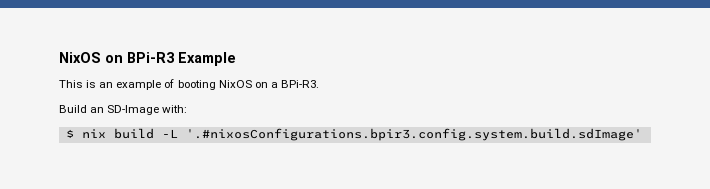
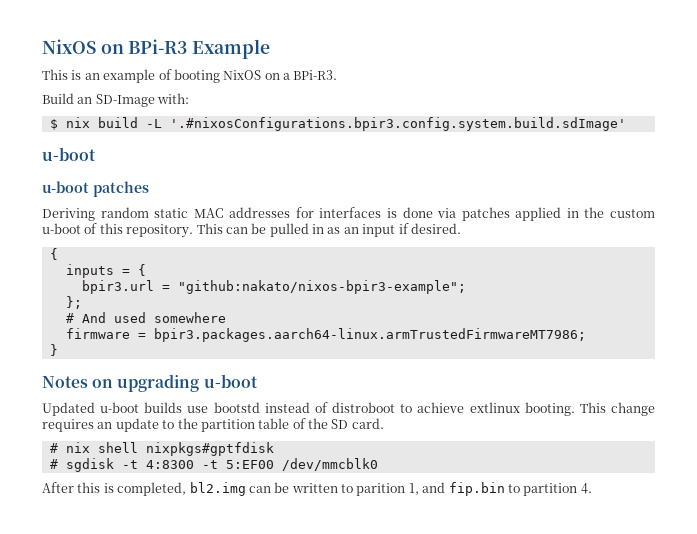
  $ nix build -L '.#nixosConfigurations.bpir3.config.system.build.sdImage'
+ u-boot
+ u-boot patches
+ Deriving random static MAC addresses for interfaces is done via patches applied in the custom u-boot of this repository. This can be pulled in as an input if desired.
+ {
+ inputs = {
+ bpir3.url = "github:nakato/nixos-bpir3-example";
+ };
+ # And used somewhere
+ firmware = bpir3.packages.aarch64-linux.armTrustedFirmwareMT7986;
+ }
+ Notes on upgrading u-boot
+ Updated u-boot builds use bootstd instead of distroboot to achieve extlinux booting. This change requires an update to the partition table of the SD card.
+ # nix shell nixpkgs#gptfdisk
+ # sgdisk -t 4:8300 -t 5:EF00 /dev/mmcblk0
+ After this is completed, bl2.img can be written to parition 1, and fip.bin to partition 4.

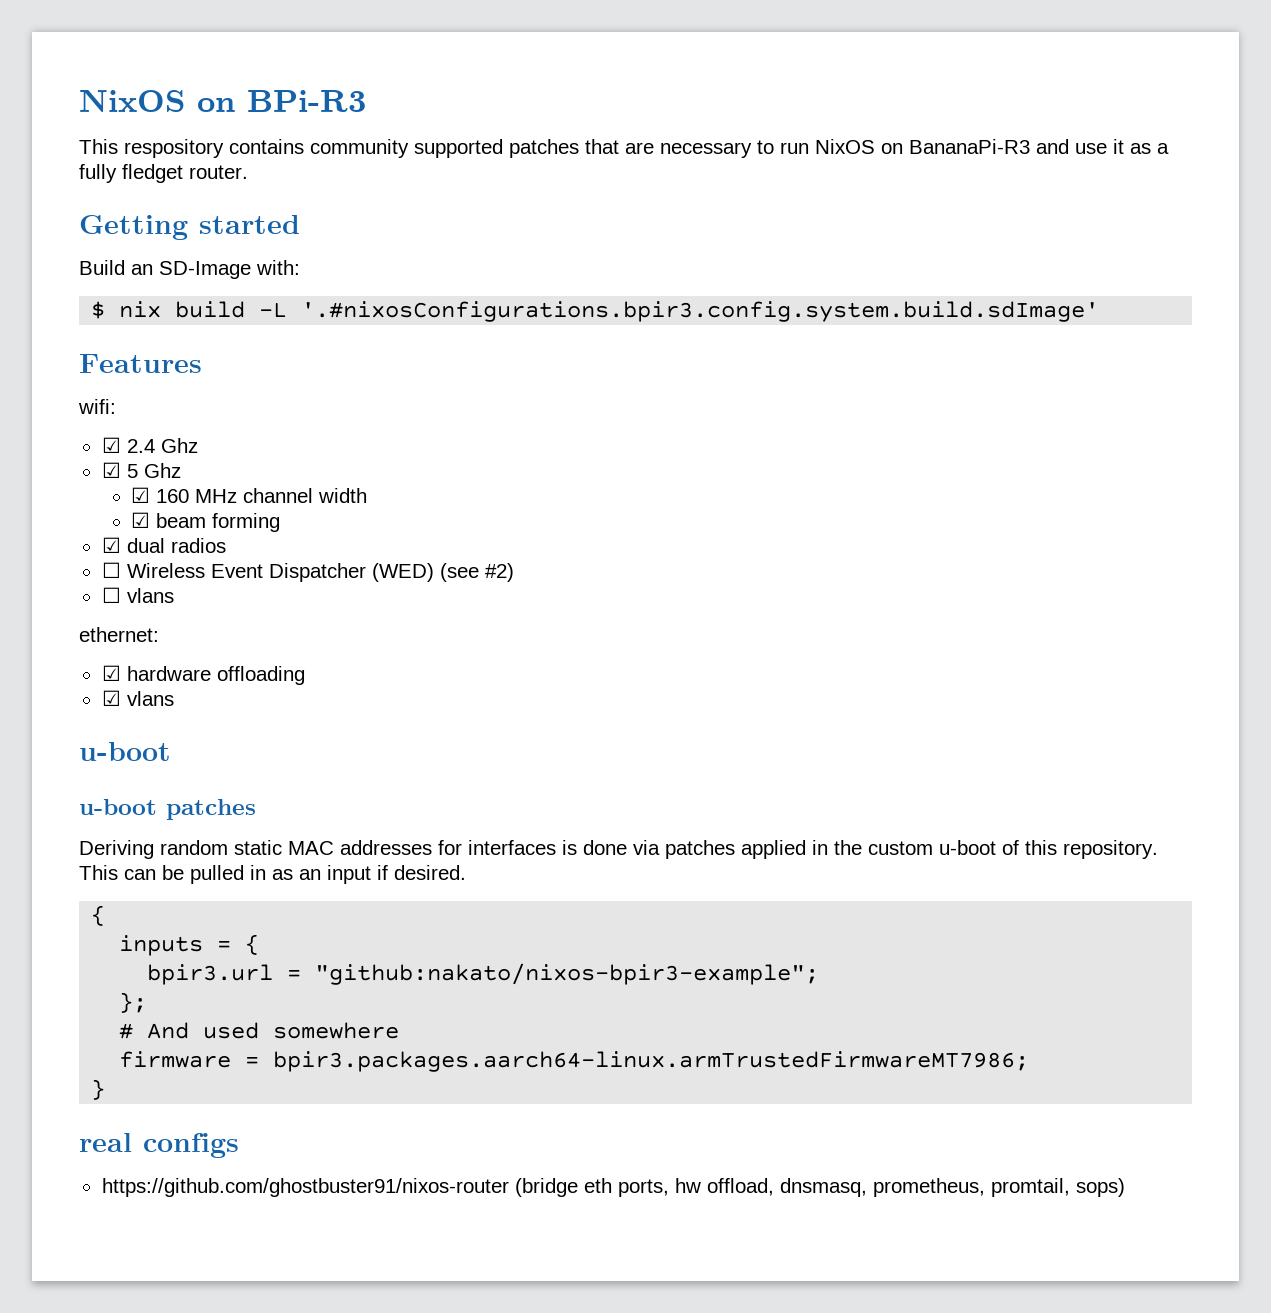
- NixOS on BPi-R3 Example
- This is an example of booting NixOS on a BPi-R3.
+ NixOS on BPi-R3
+ This respository contains community supported patches that are necessary to run NixOS on BananaPi-R3 and use it as a fully fledget router.
+ Getting started
+ Features
+ wifi:
+ ☑ 2.4 Ghz
+ ☑ 5 Ghz
+ ☑ 160 MHz channel width
+ ☑ beam forming
+ ☑ dual radios
+ ☐ Wireless Event Dispatcher (WED) (see #2)
+ ☐ vlans
+ ethernet:
+ ☑ hardware offloading
+ ☑ vlans
- Notes on upgrading u-boot
- Updated u-boot builds use bootstd instead of distroboot to achieve extlinux booting. This change requires an update to the partition table of the SD card.
- # nix shell nixpkgs#gptfdisk
- # sgdisk -t 4:8300 -t 5:EF00 /dev/mmcblk0
- After this is completed, bl2.img can be written to parition 1, and fip.bin to partition 4.
+ real configs
+ https://github.com/ghostbuster91/nixos-router (bridge eth ports, hw offload, dnsmasq, prometheus, promtail, sops)

